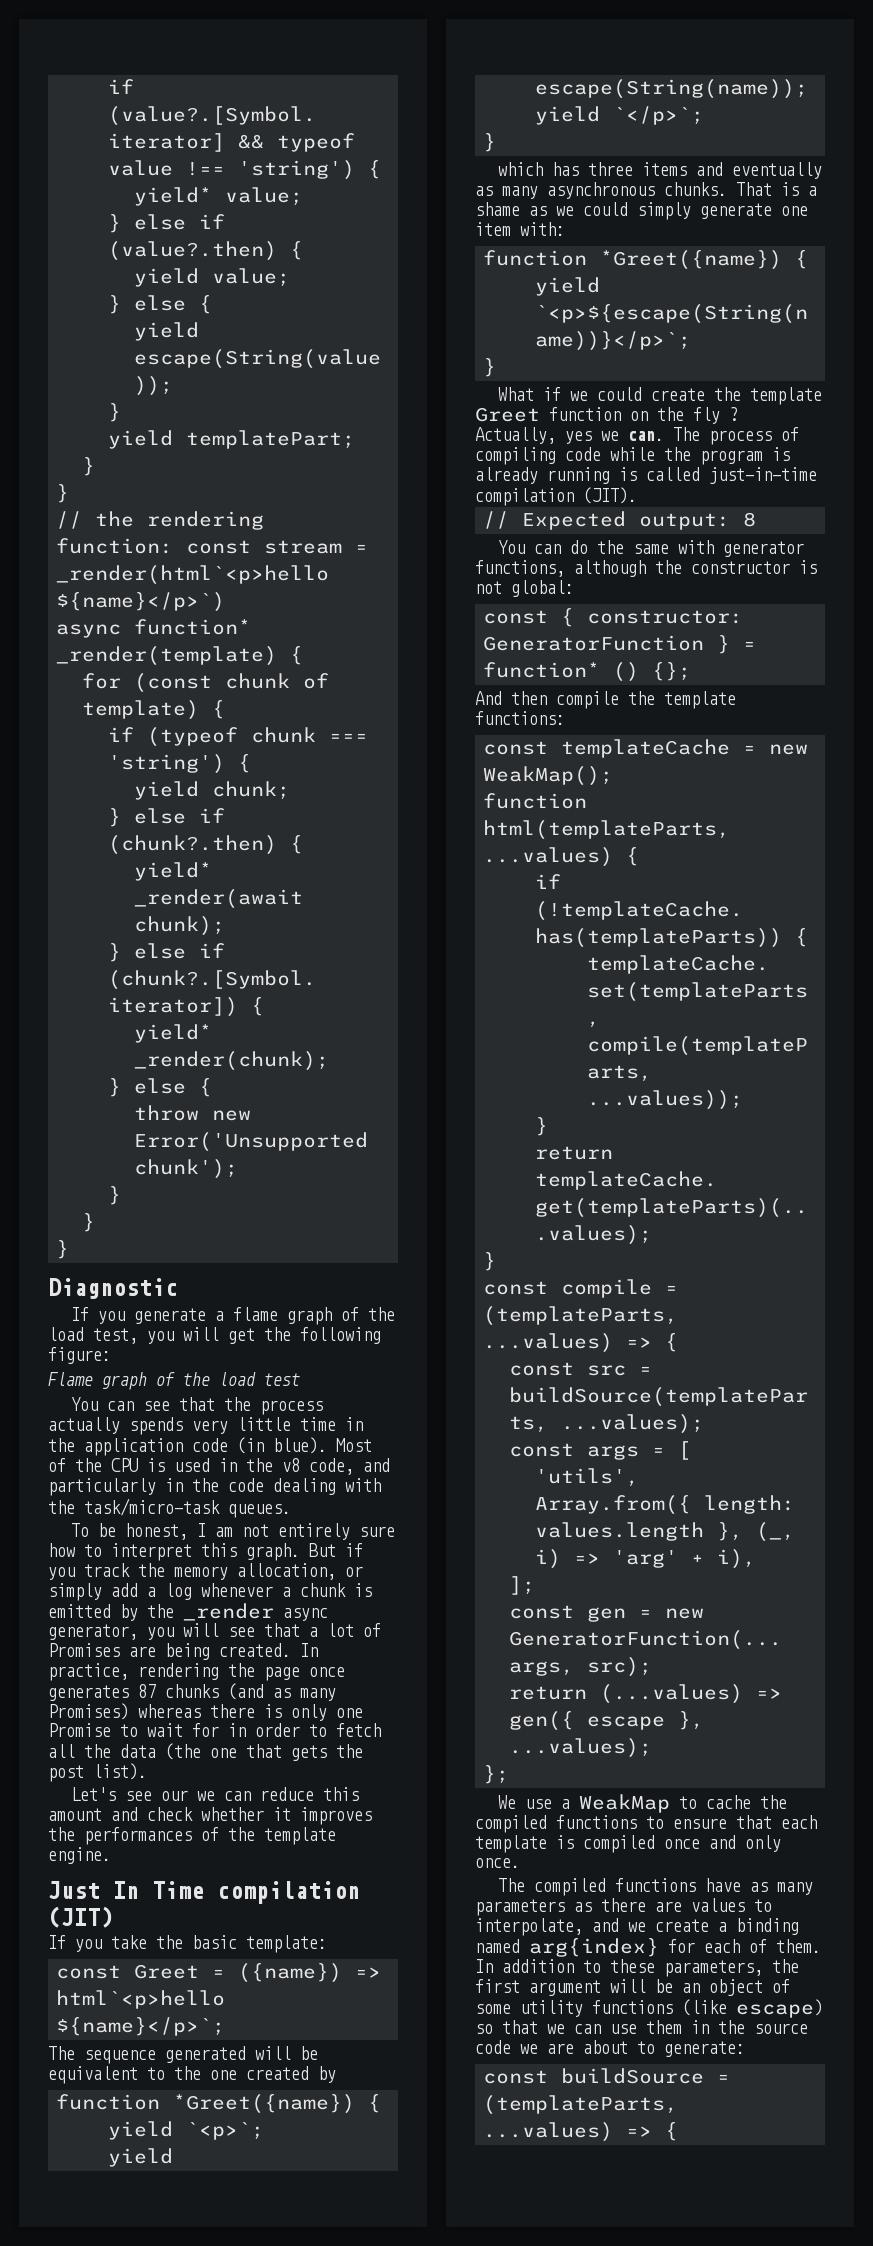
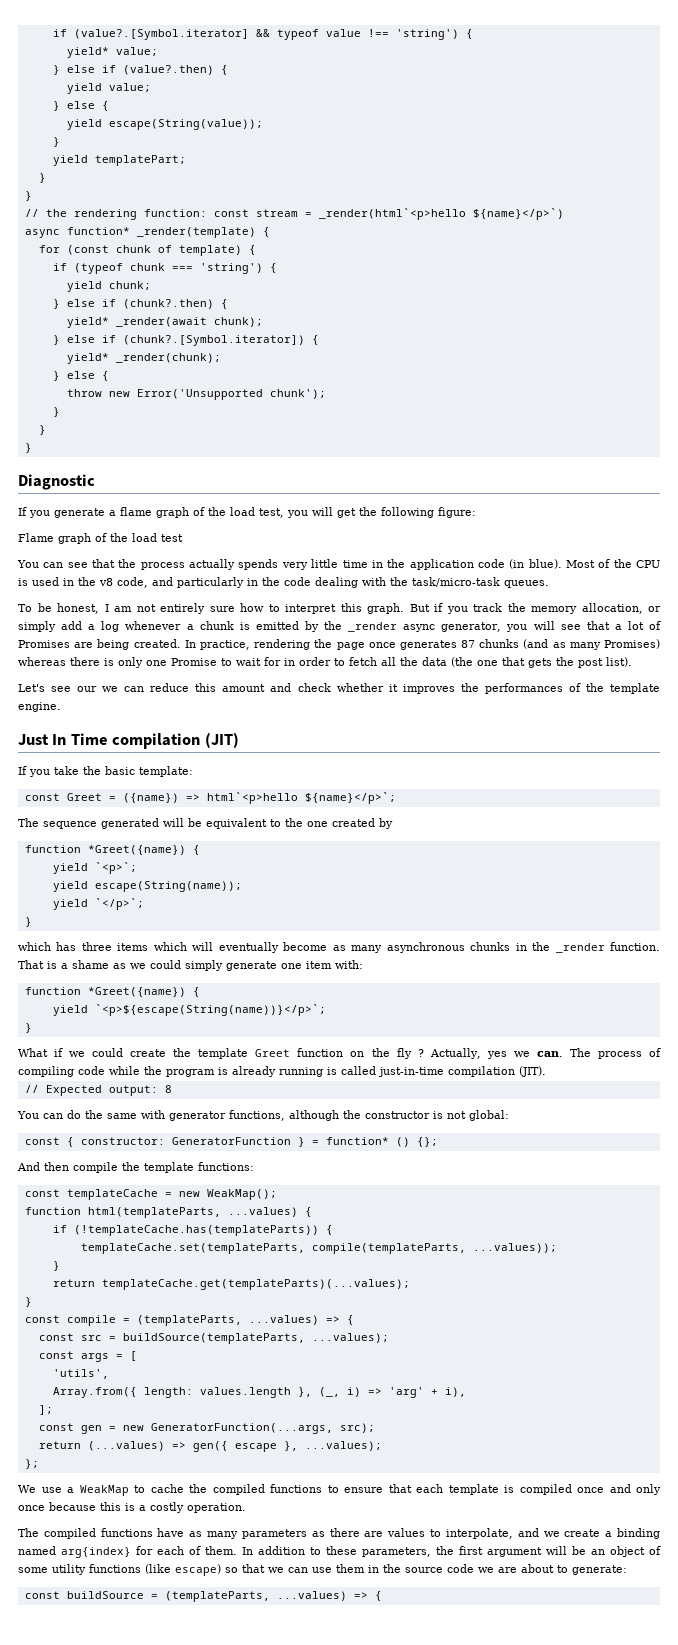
- which has three items and eventually as many asynchronous chunks.
+ which has three items which will eventually become as many asynchronous chunks in the _render function.
- We use a WeakMap to cache the compiled functions to ensure that each template is compiled once and only once.
+ We use a WeakMap to cache the compiled functions to ensure that each template is compiled once and only once because this is a costly operation.

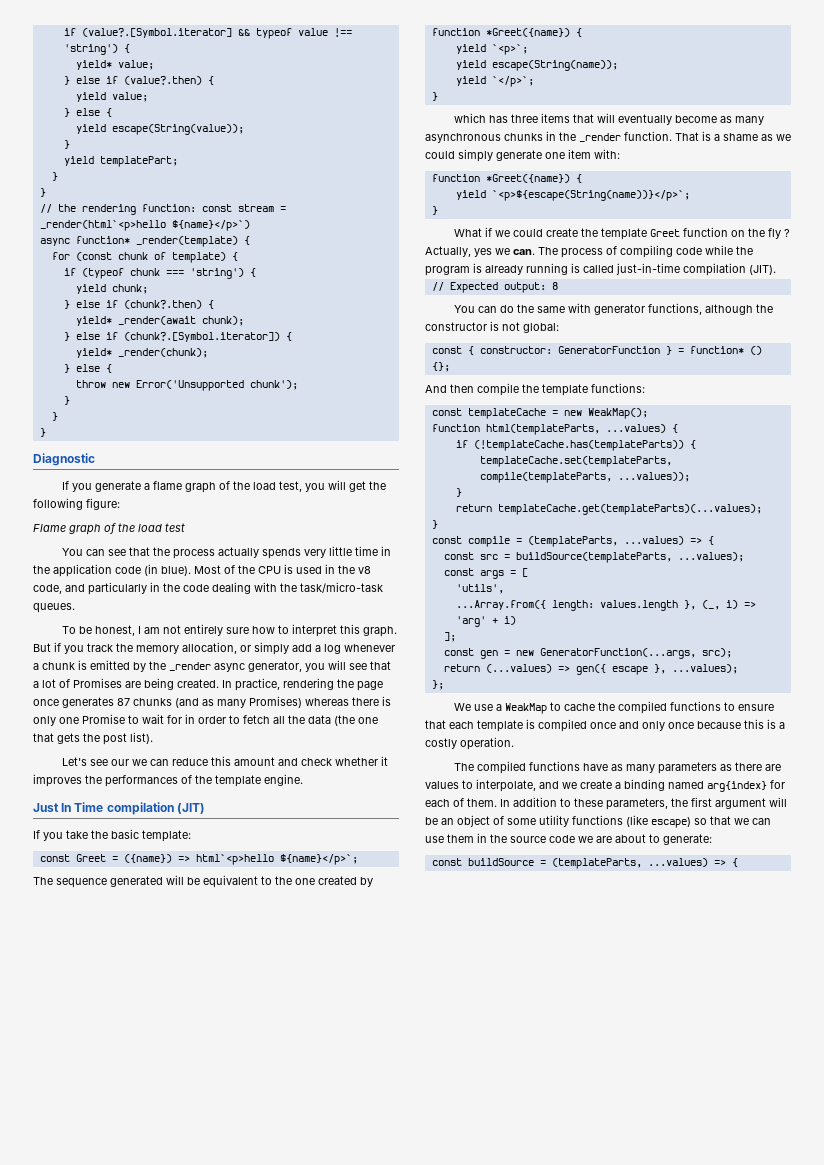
- which has three items which will eventually become as many asynchronous chunks in the _render function.
+ which has three items that will eventually become as many asynchronous chunks in the _render function.
- Array.from({ length: values.length }, (_, i) => 'arg' + i),
+ ...Array.from({ length: values.length }, (_, i) => 'arg' + i)

